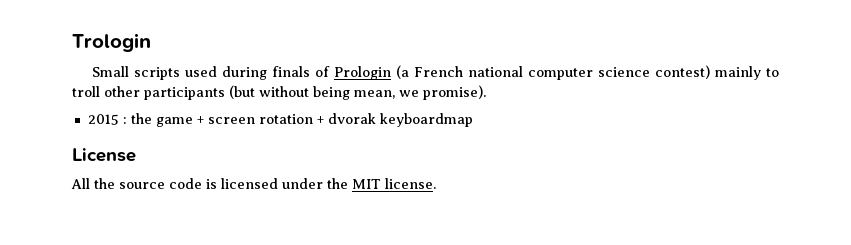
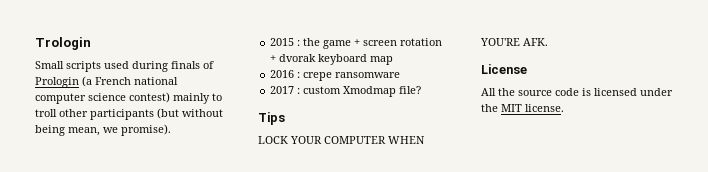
- 2015 : the game + screen rotation + dvorak keyboardmap
+ 2015 : the game + screen rotation + dvorak keyboard map
+ 2016 : crepe ransomware
+ 2017 : custom Xmodmap file?
+ Tips
+ LOCK YOUR COMPUTER WHEN YOU'RE AFK.

